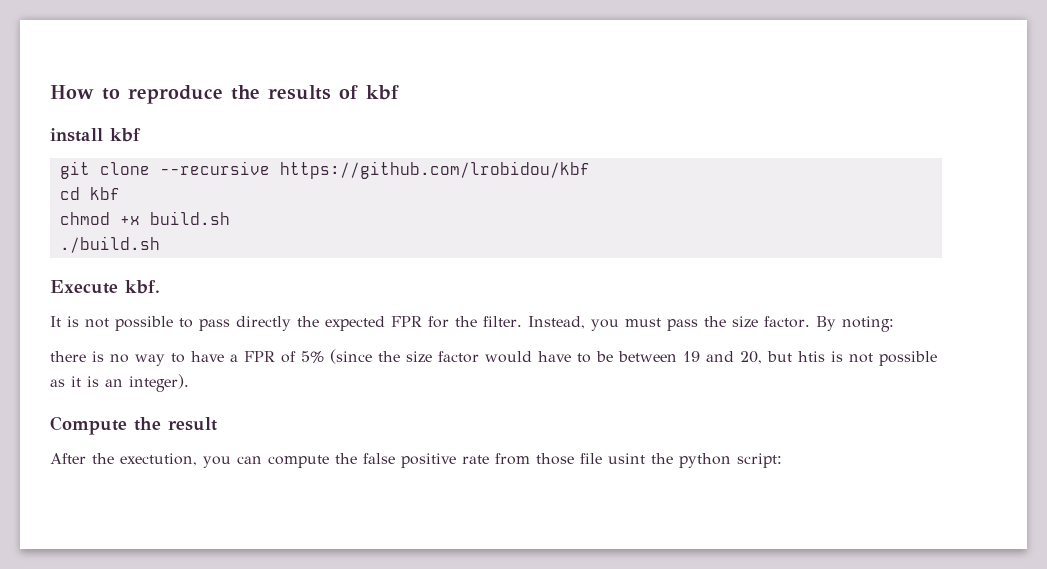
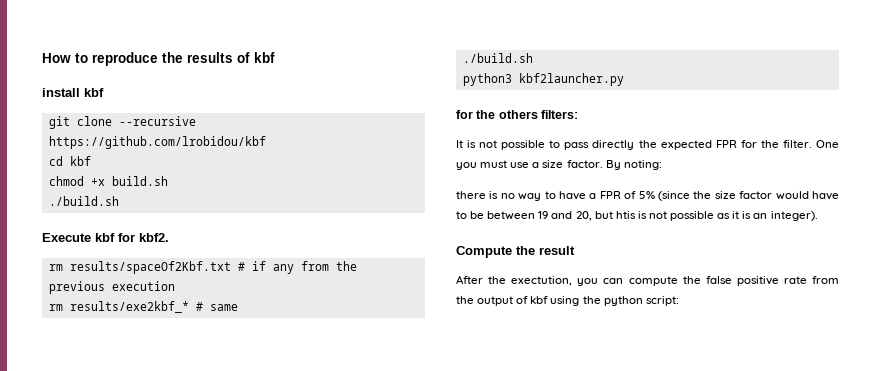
- Execute kbf.
+ Execute kbf for kbf2.
+ rm results/spaceOf2Kbf.txt # if any from the previous execution
+ rm results/exe2kbf_* # same
+ ./build.sh
+ python3 kbf2launcher.py
+ for the others filters:
- Instead, you must pass the size factor.
+ One you must use a size factor.
- After the exectution, you can compute the false positive rate from those file usint the python script:
+ After the exectution, you can compute the false positive rate from the output of kbf using the python script:

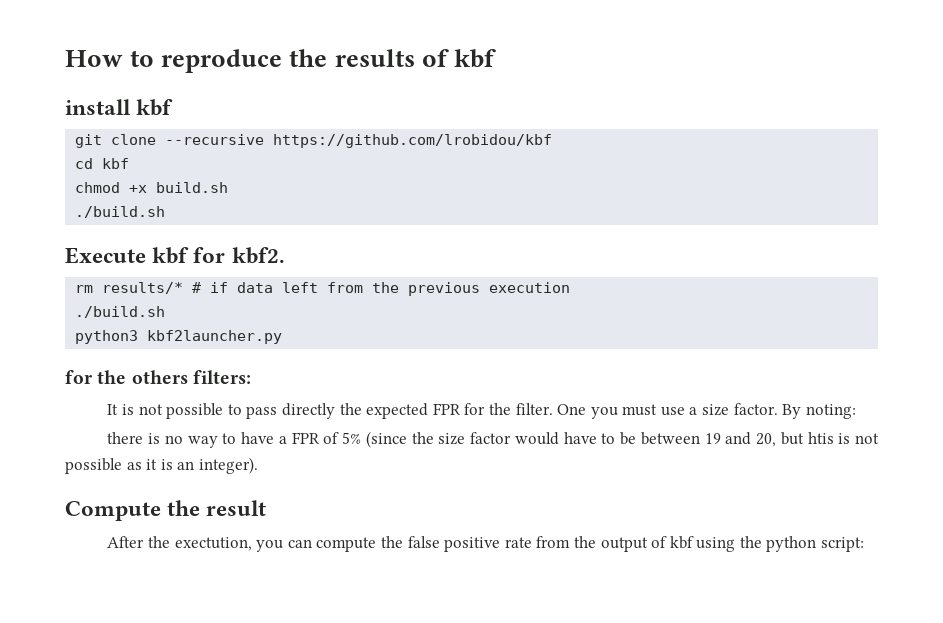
- rm results/spaceOf2Kbf.txt # if any from the previous execution
+ rm results/* # if data left from the previous execution
- rm results/exe2kbf_* # same

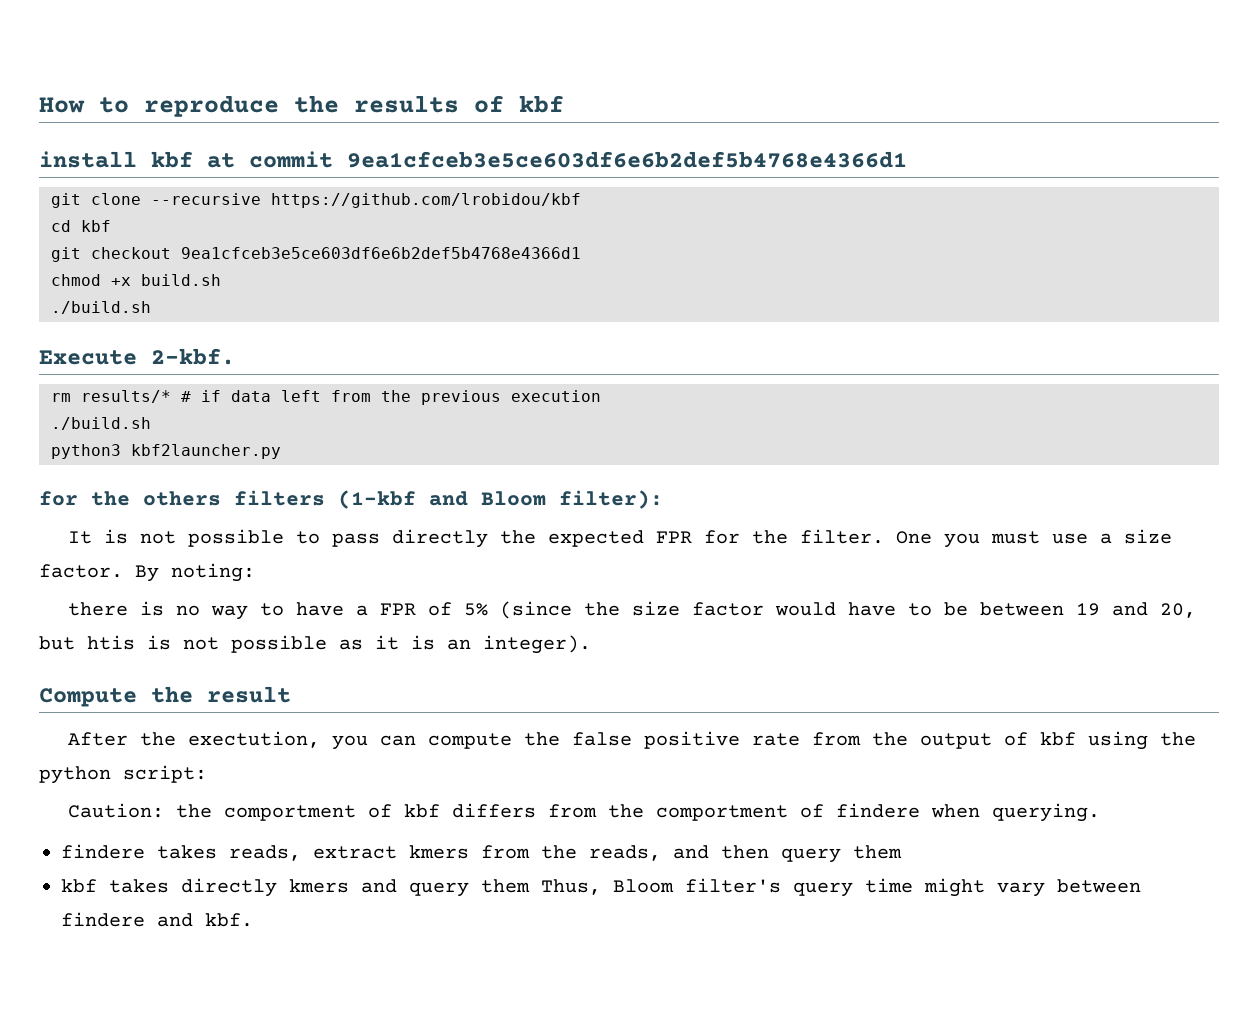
- install kbf
+ install kbf at commit 9ea1cfceb3e5ce603df6e6b2def5b4768e4366d1
+ git checkout 9ea1cfceb3e5ce603df6e6b2def5b4768e4366d1
- Execute kbf for kbf2.
+ Execute 2-kbf.
- for the others filters:
+ for the others filters (1-kbf and Bloom filter):
+ Caution: the comportment of kbf differs from the comportment of findere when querying.
+ findere takes reads, extract kmers from the reads, and then query them
+ kbf takes directly kmers and query them Thus, Bloom filter's query time might vary between findere and kbf.

